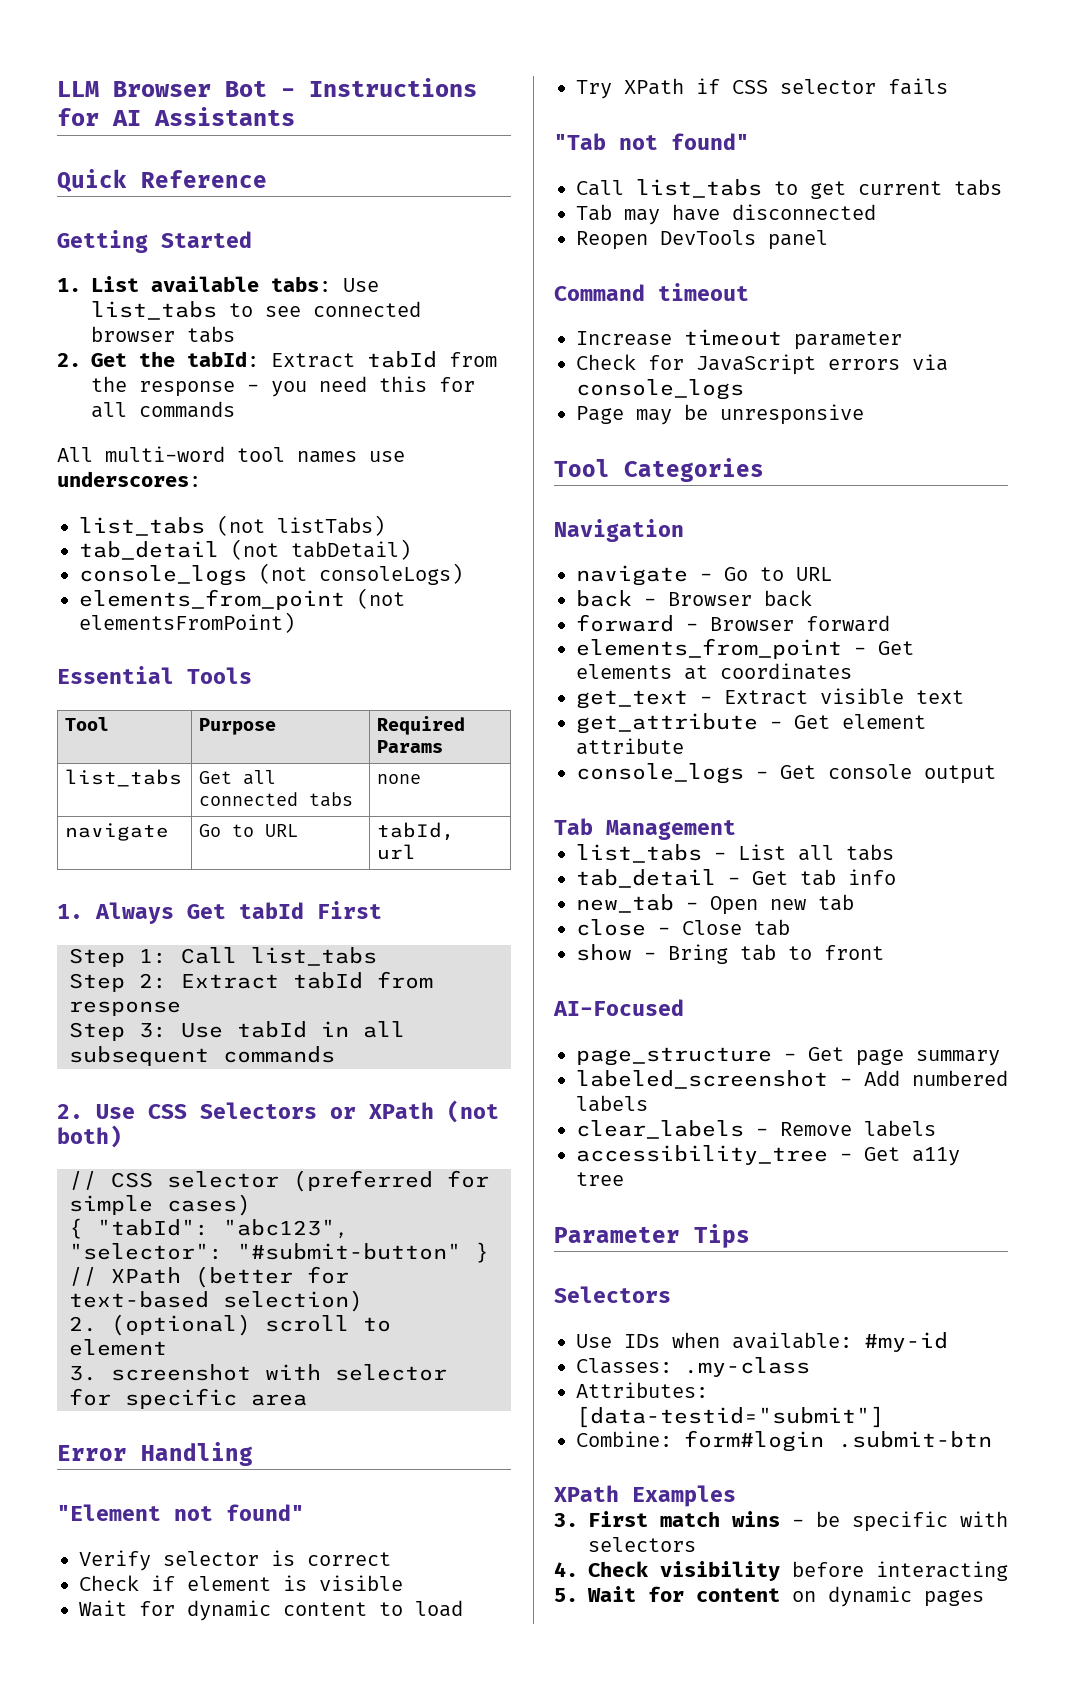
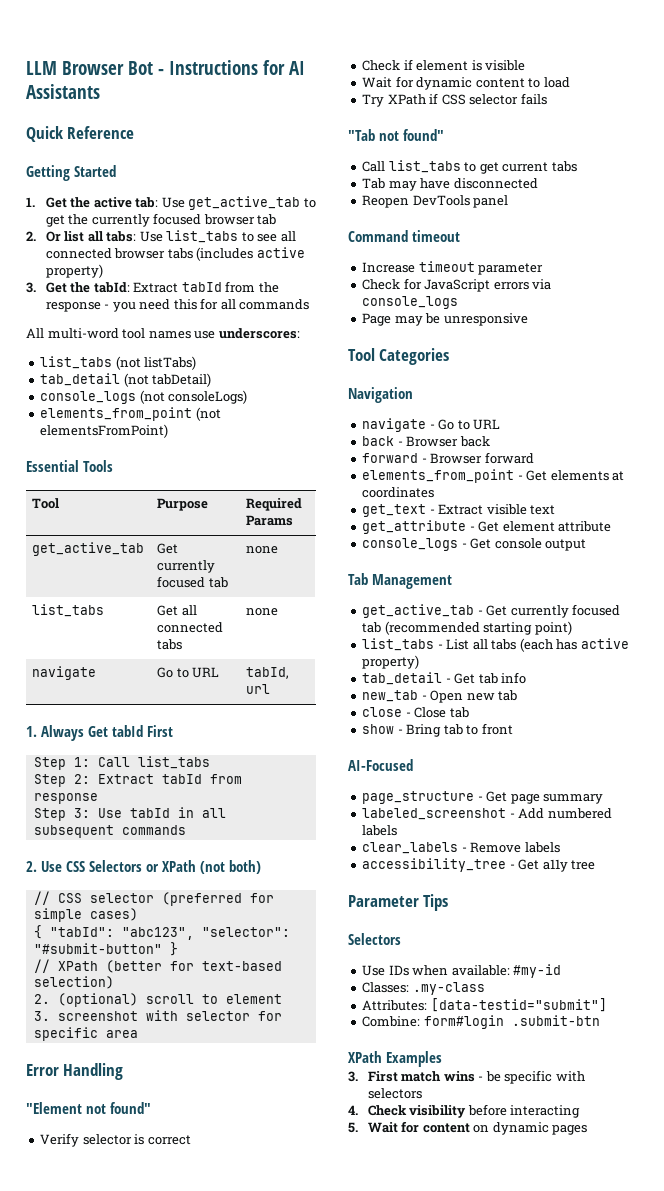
- 1. List available tabs: Use list_tabs to see connected browser tabs
- 2. Get the tabId: Extract tabId from the response - you need this for all commands
+ 1. Get the active tab: Use get_active_tab to get the currently focused browser tab
+ 2. Or list all tabs: Use list_tabs to see all connected browser tabs (includes active property)
+ 3. Get the tabId: Extract tabId from the response - you need this for all commands
+ get_active_tab | Get currently focused tab | none
+ get_active_tab - Get currently focused tab (recommended starting point)
- list_tabs - List all tabs
+ list_tabs - List all tabs (each has active property)

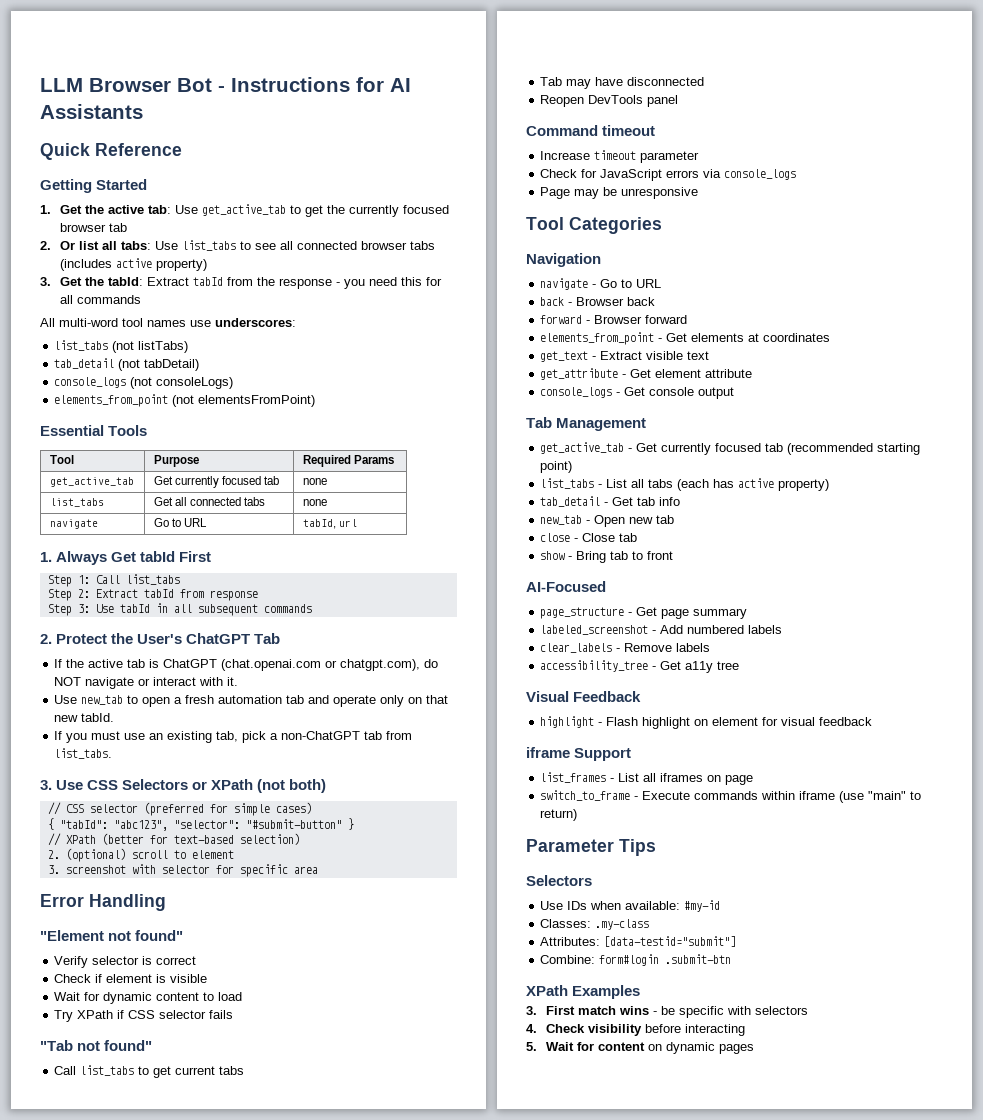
- 2. Use CSS Selectors or XPath (not both)
+ 2. Protect the User's ChatGPT Tab
+ If the active tab is ChatGPT (chat.openai.com or chatgpt.com), do NOT navigate or interact with it.
+ Use new_tab to open a fresh automation tab and operate only on that new tabId.
+ If you must use an existing tab, pick a non-ChatGPT tab from list_tabs.
+ 3. Use CSS Selectors or XPath (not both)
+ Visual Feedback
+ highlight - Flash highlight on element for visual feedback
+ iframe Support
+ list_frames - List all iframes on page
+ switch_to_frame - Execute commands within iframe (use "main" to return)

